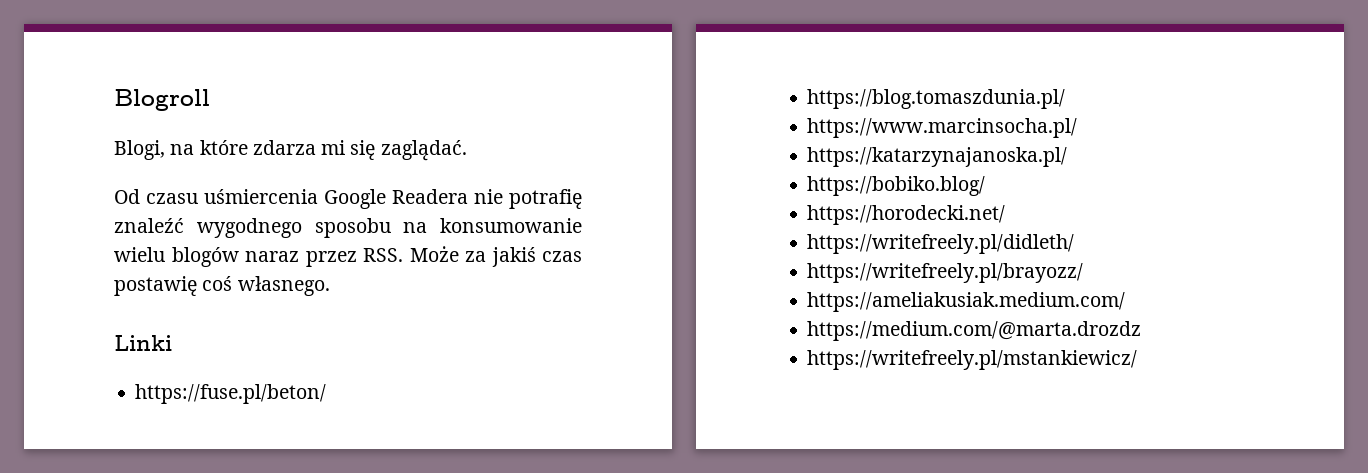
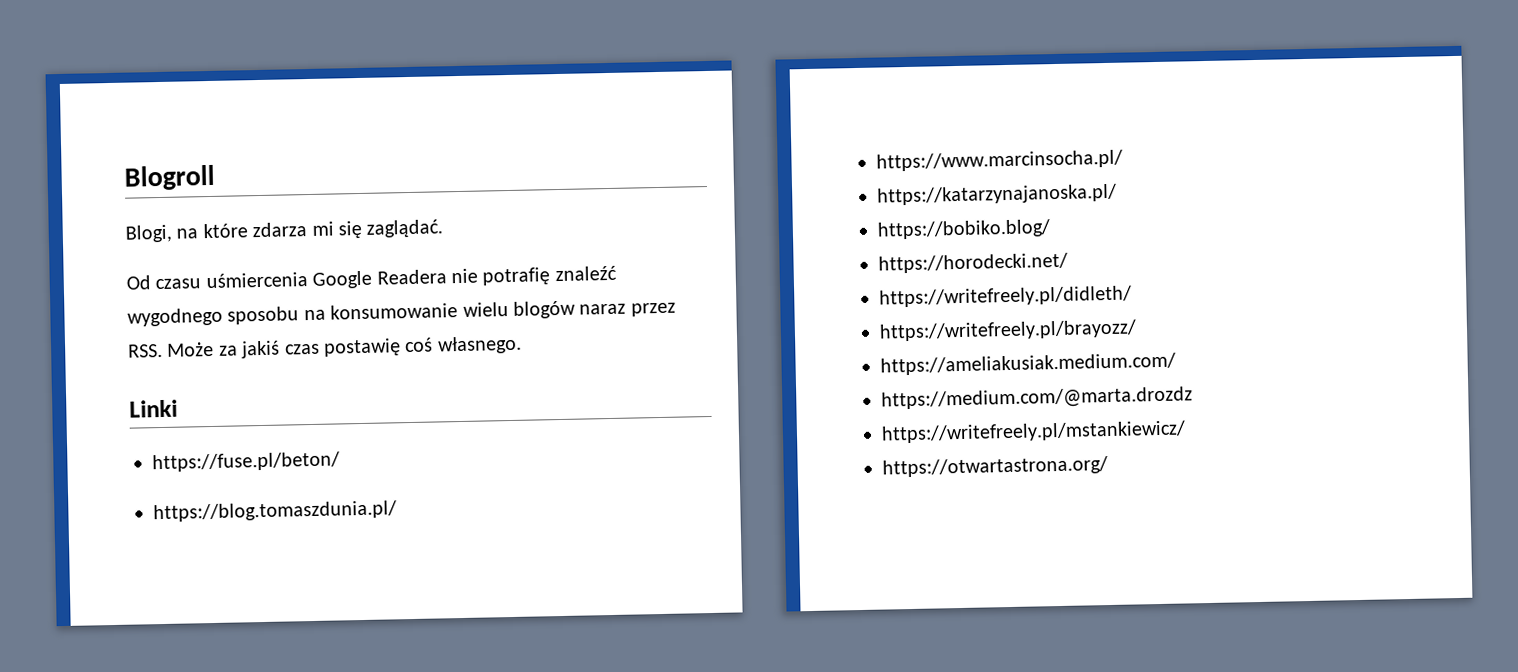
+ https://otwartastrona.org/

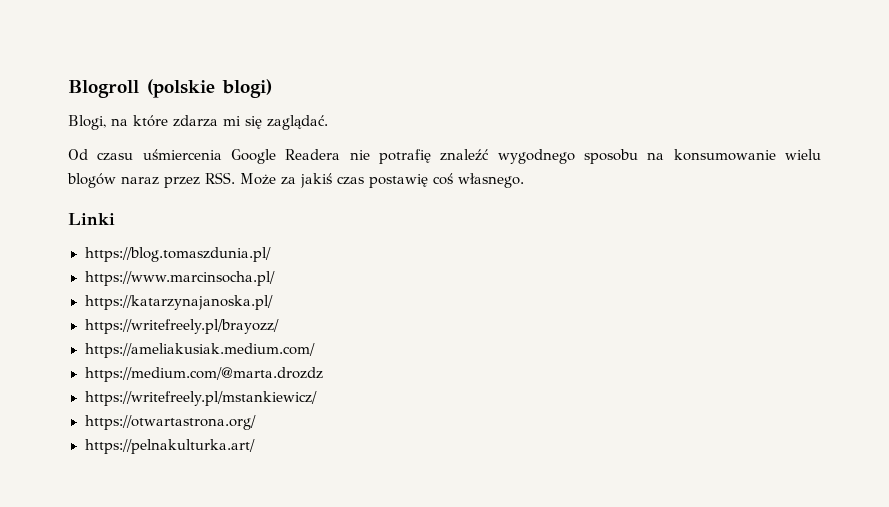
- Blogroll
+ Blogroll (polskie blogi)
- https://fuse.pl/beton/
- https://bobiko.blog/
- https://horodecki.net/
- https://writefreely.pl/didleth/
+ https://pelnakulturka.art/

